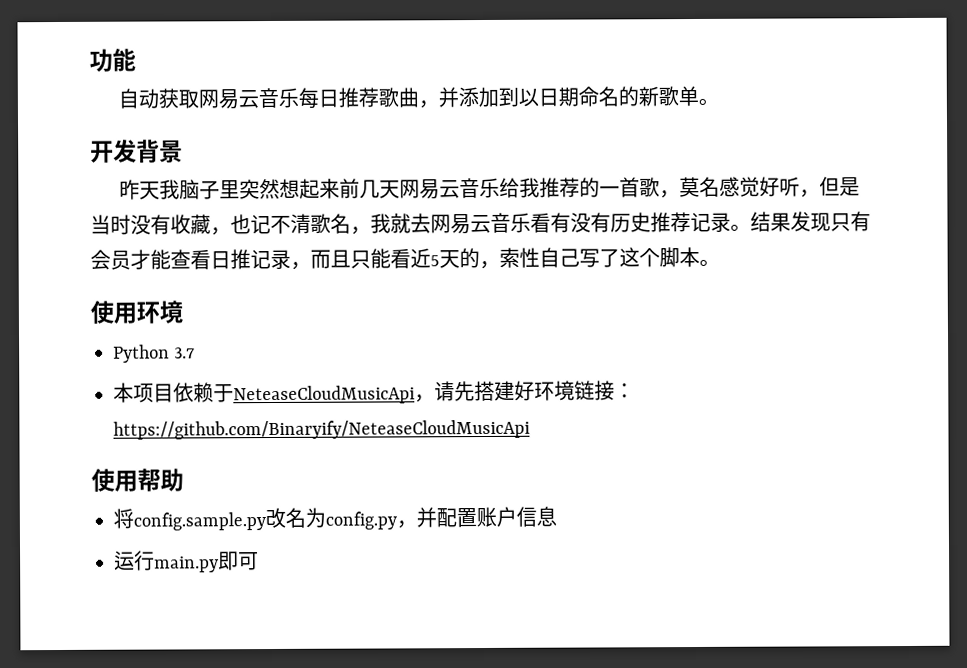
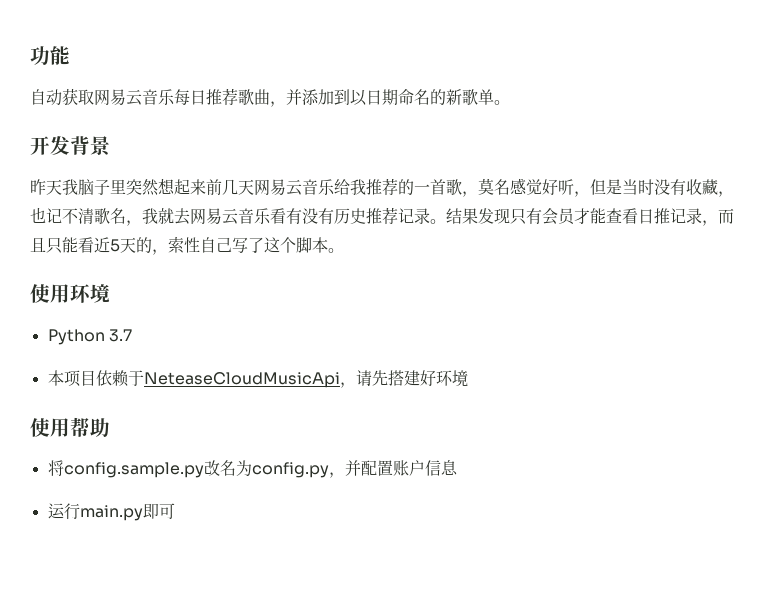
- 本项目依赖于NeteaseCloudMusicApi，请先搭建好环境链接：https://github.com/Binaryify/NeteaseCloudMusicApi
+ 本项目依赖于NeteaseCloudMusicApi，请先搭建好环境

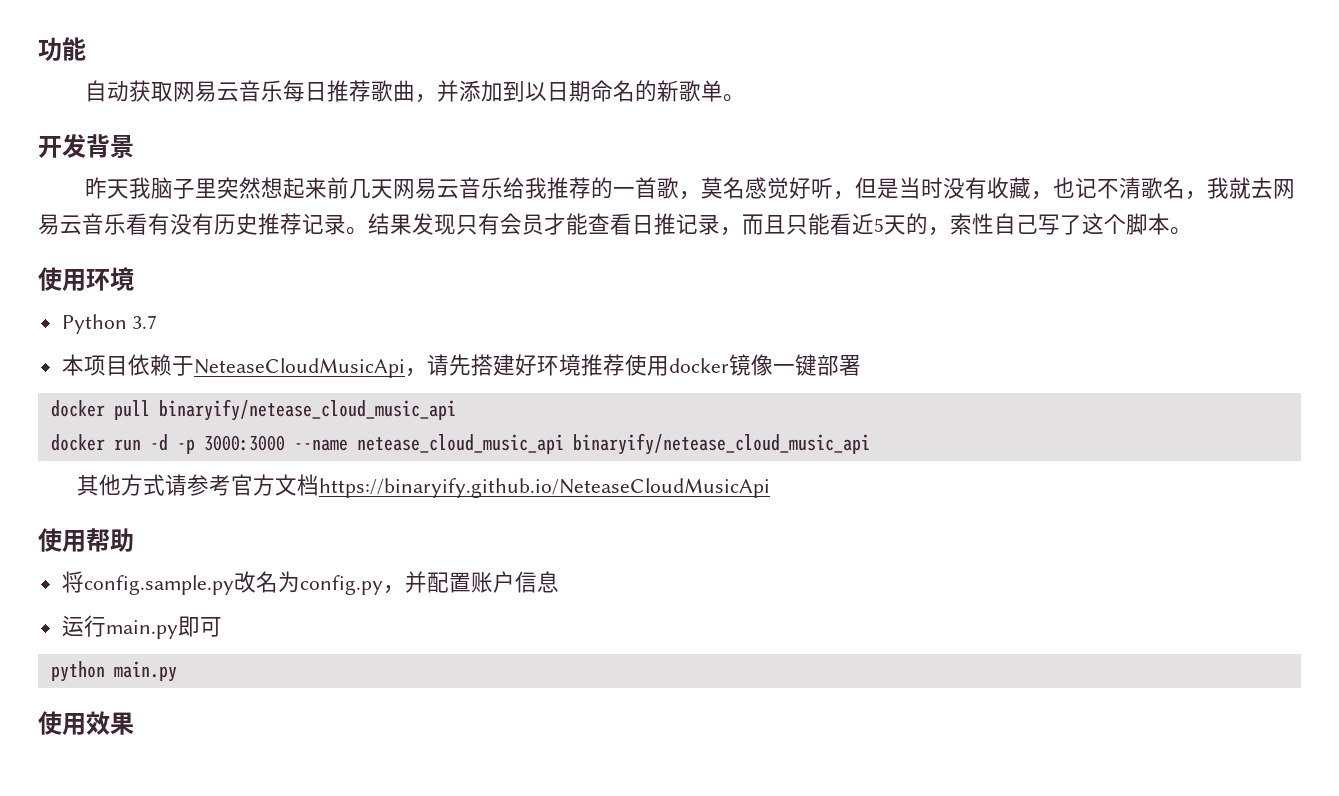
- 本项目依赖于NeteaseCloudMusicApi，请先搭建好环境
+ 本项目依赖于NeteaseCloudMusicApi，请先搭建好环境推荐使用docker镜像一键部署
+ docker pull binaryify/netease_cloud_music_api
+ docker run -d -p 3000:3000 --name netease_cloud_music_api binaryify/netease_cloud_music_api
+ 其他方式请参考官方文档https://binaryify.github.io/NeteaseCloudMusicApi
+ python main.py
+ 使用效果

